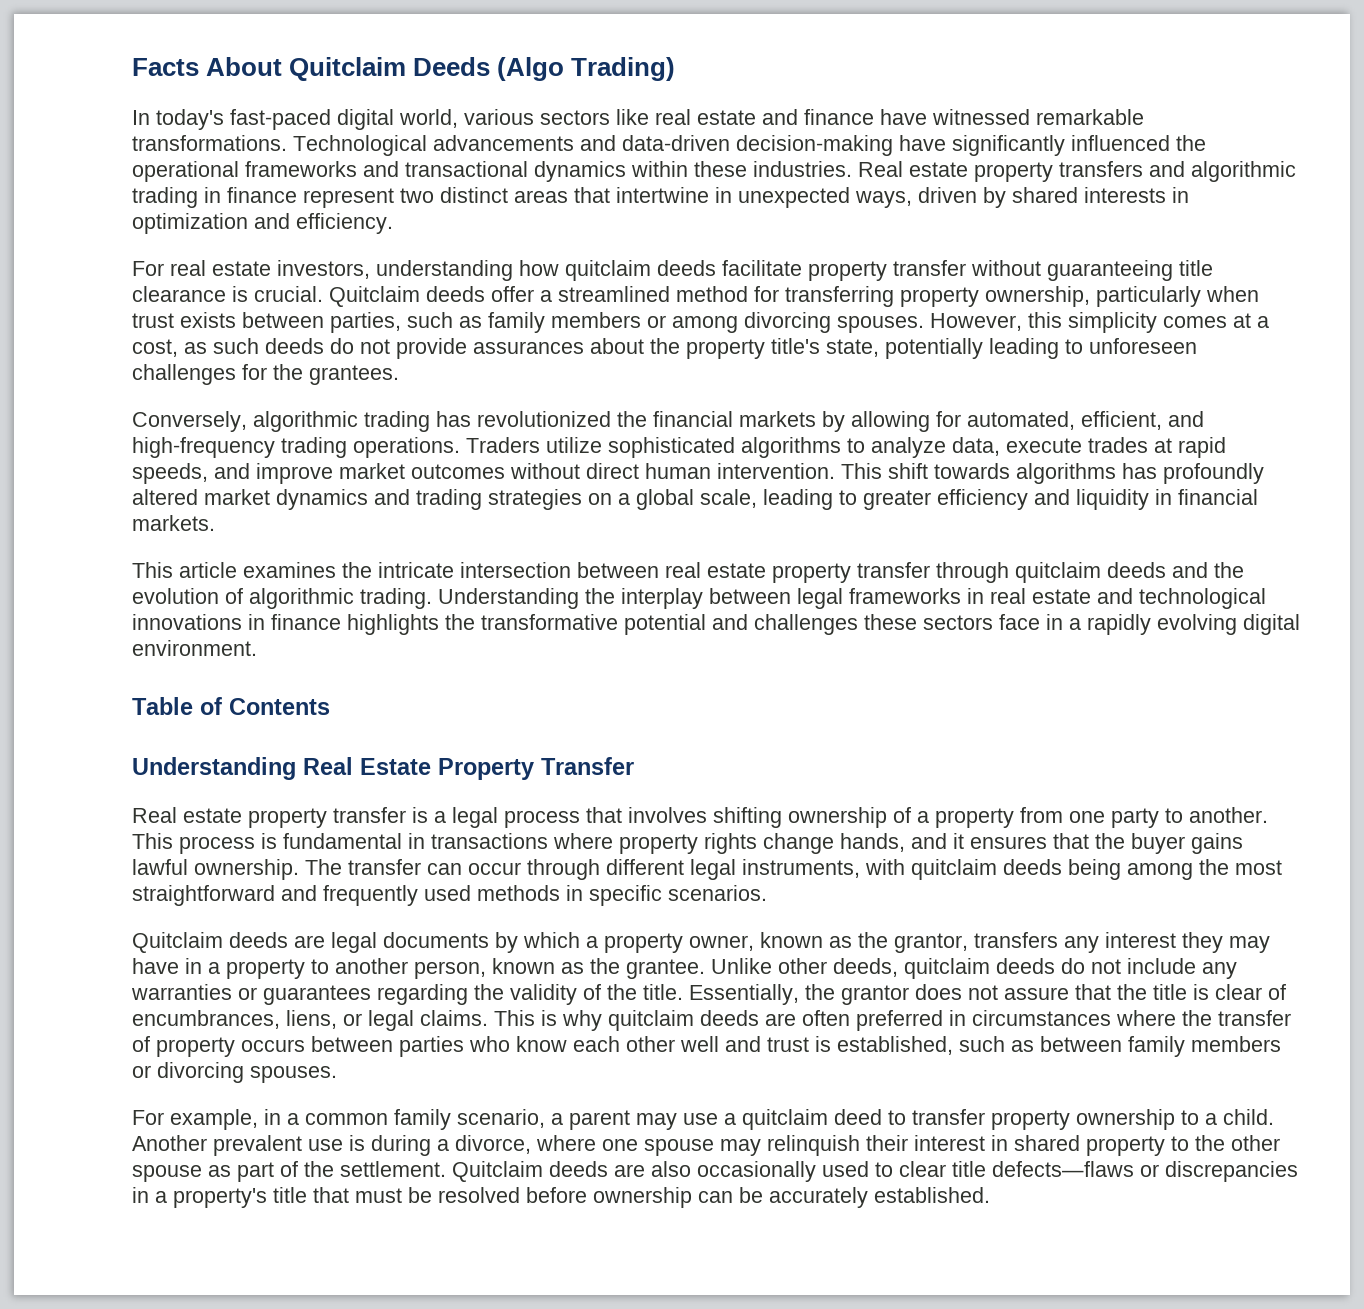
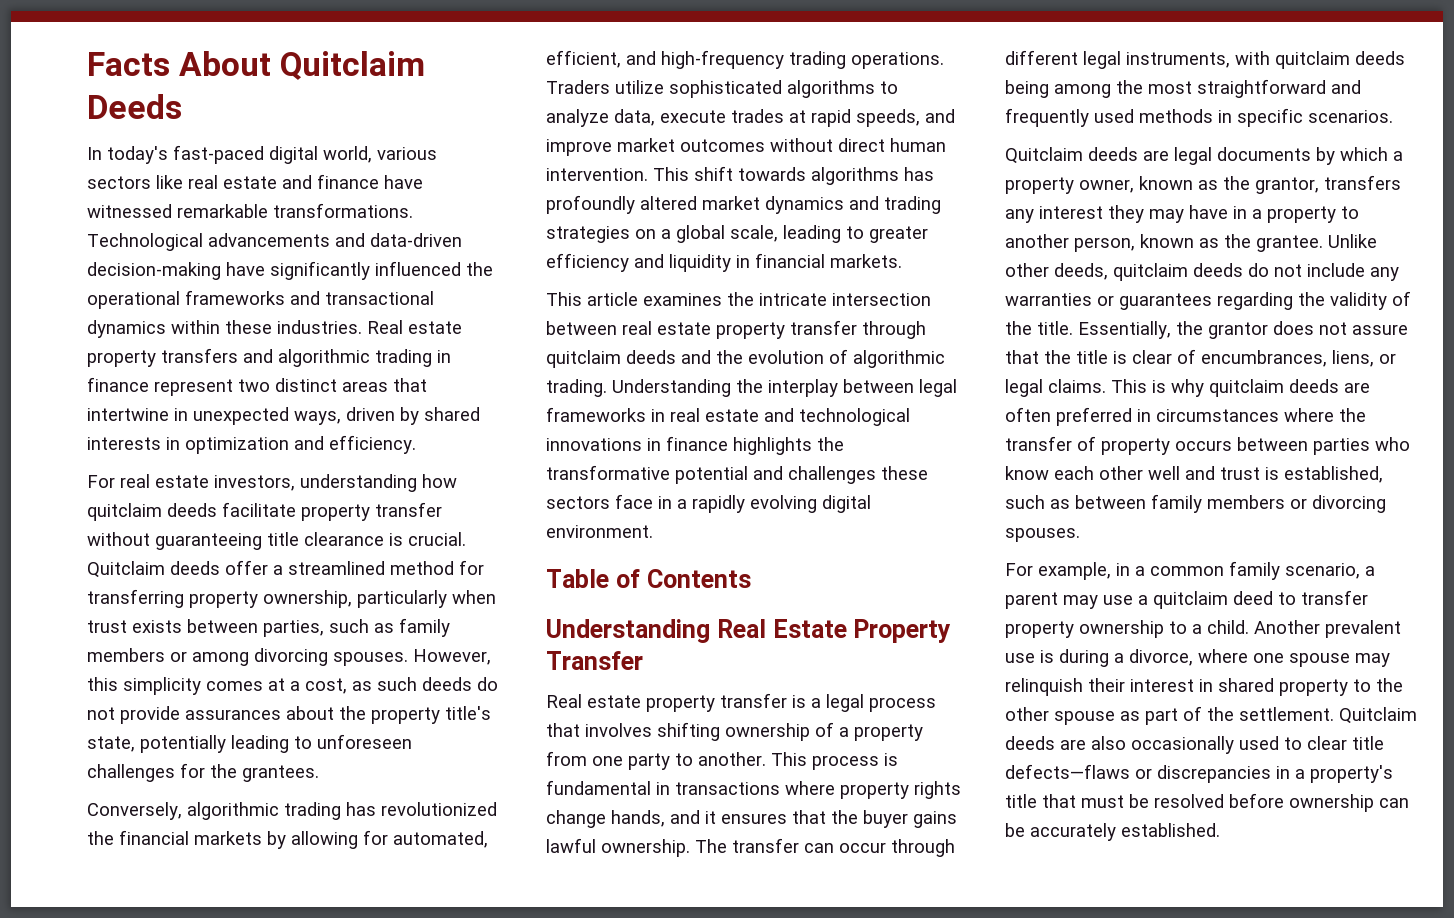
- Facts About Quitclaim Deeds (Algo Trading)
+ Facts About Quitclaim Deeds

